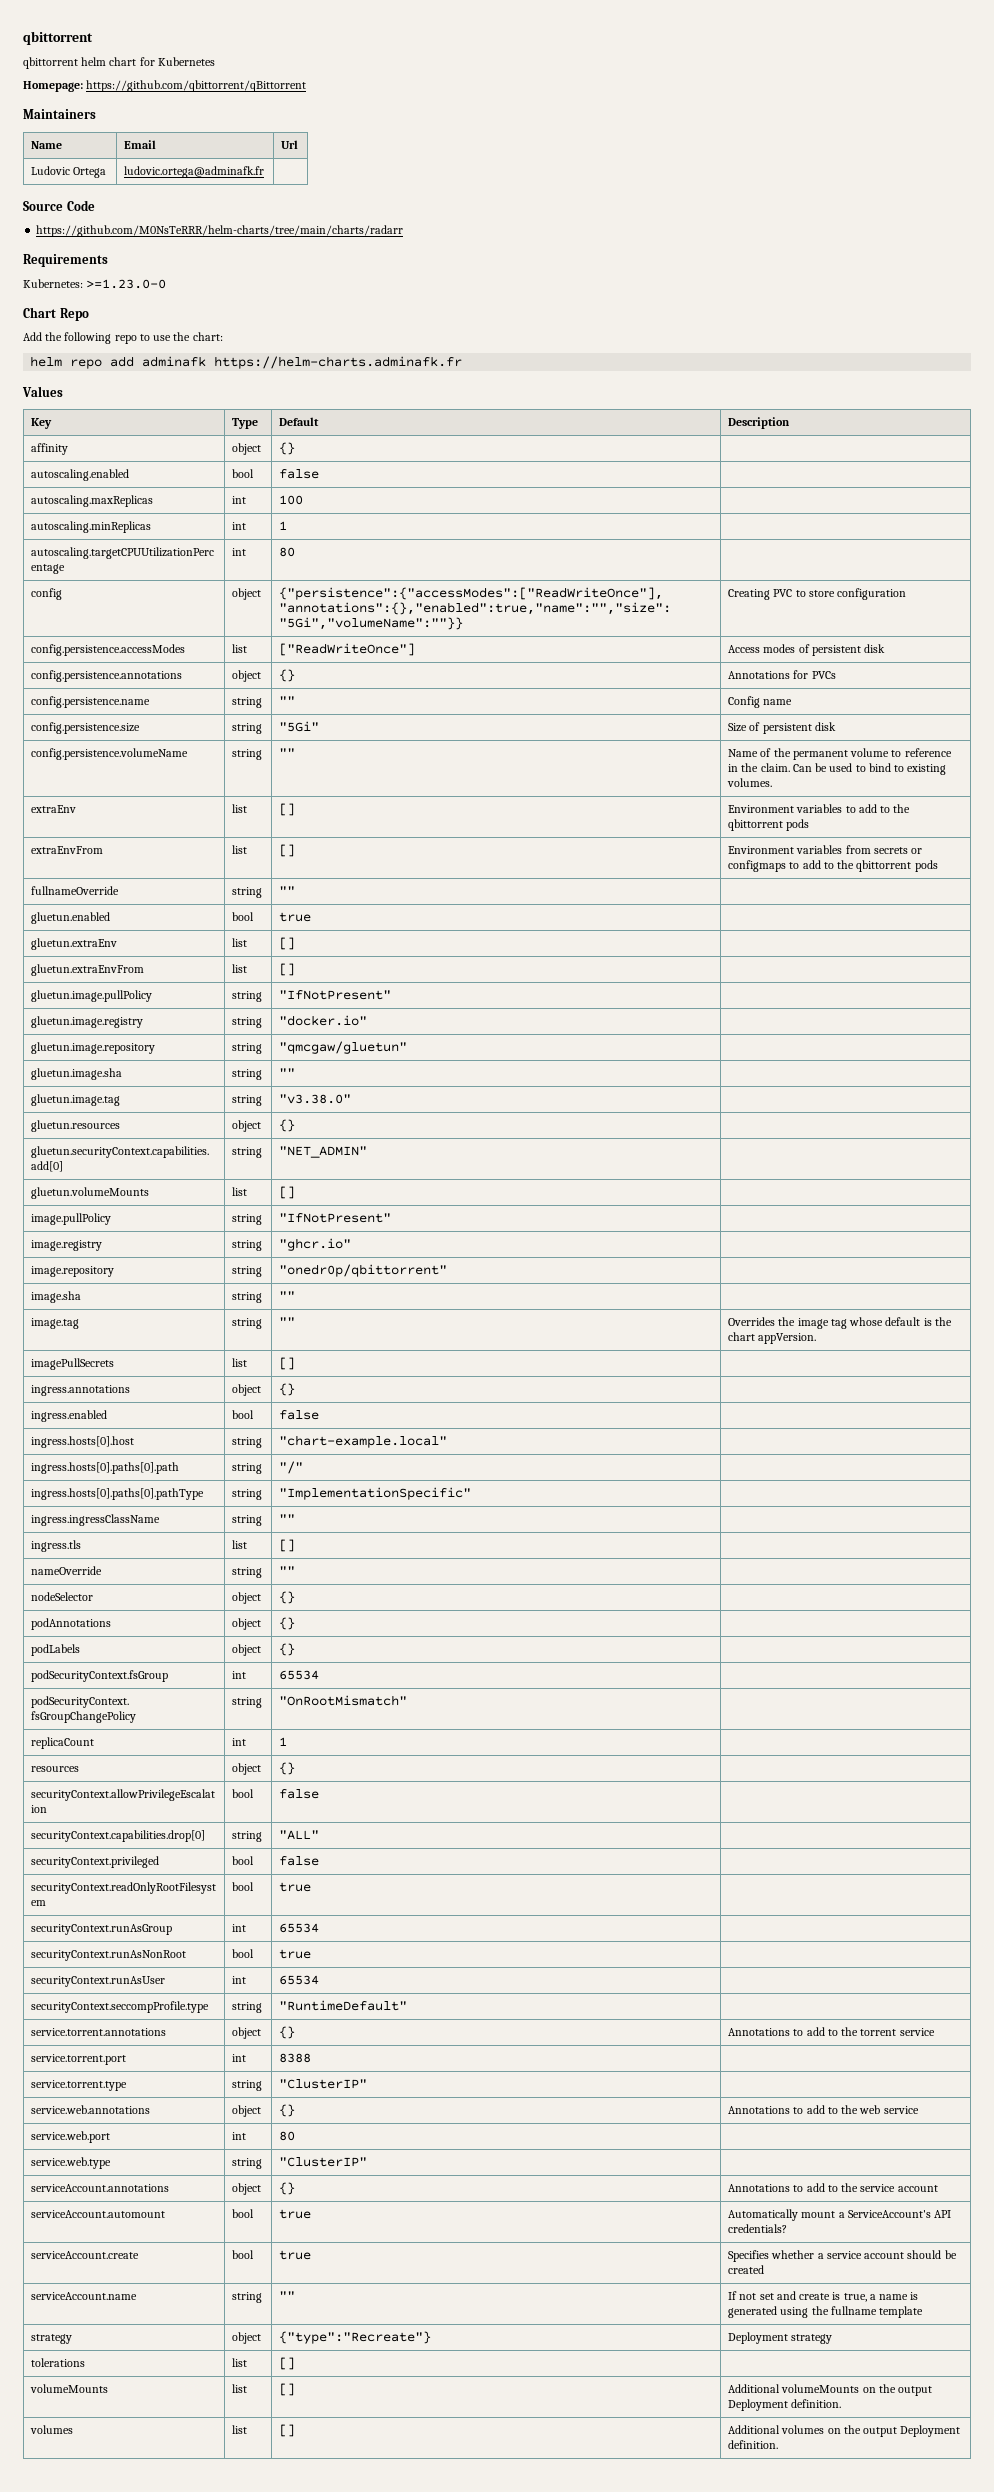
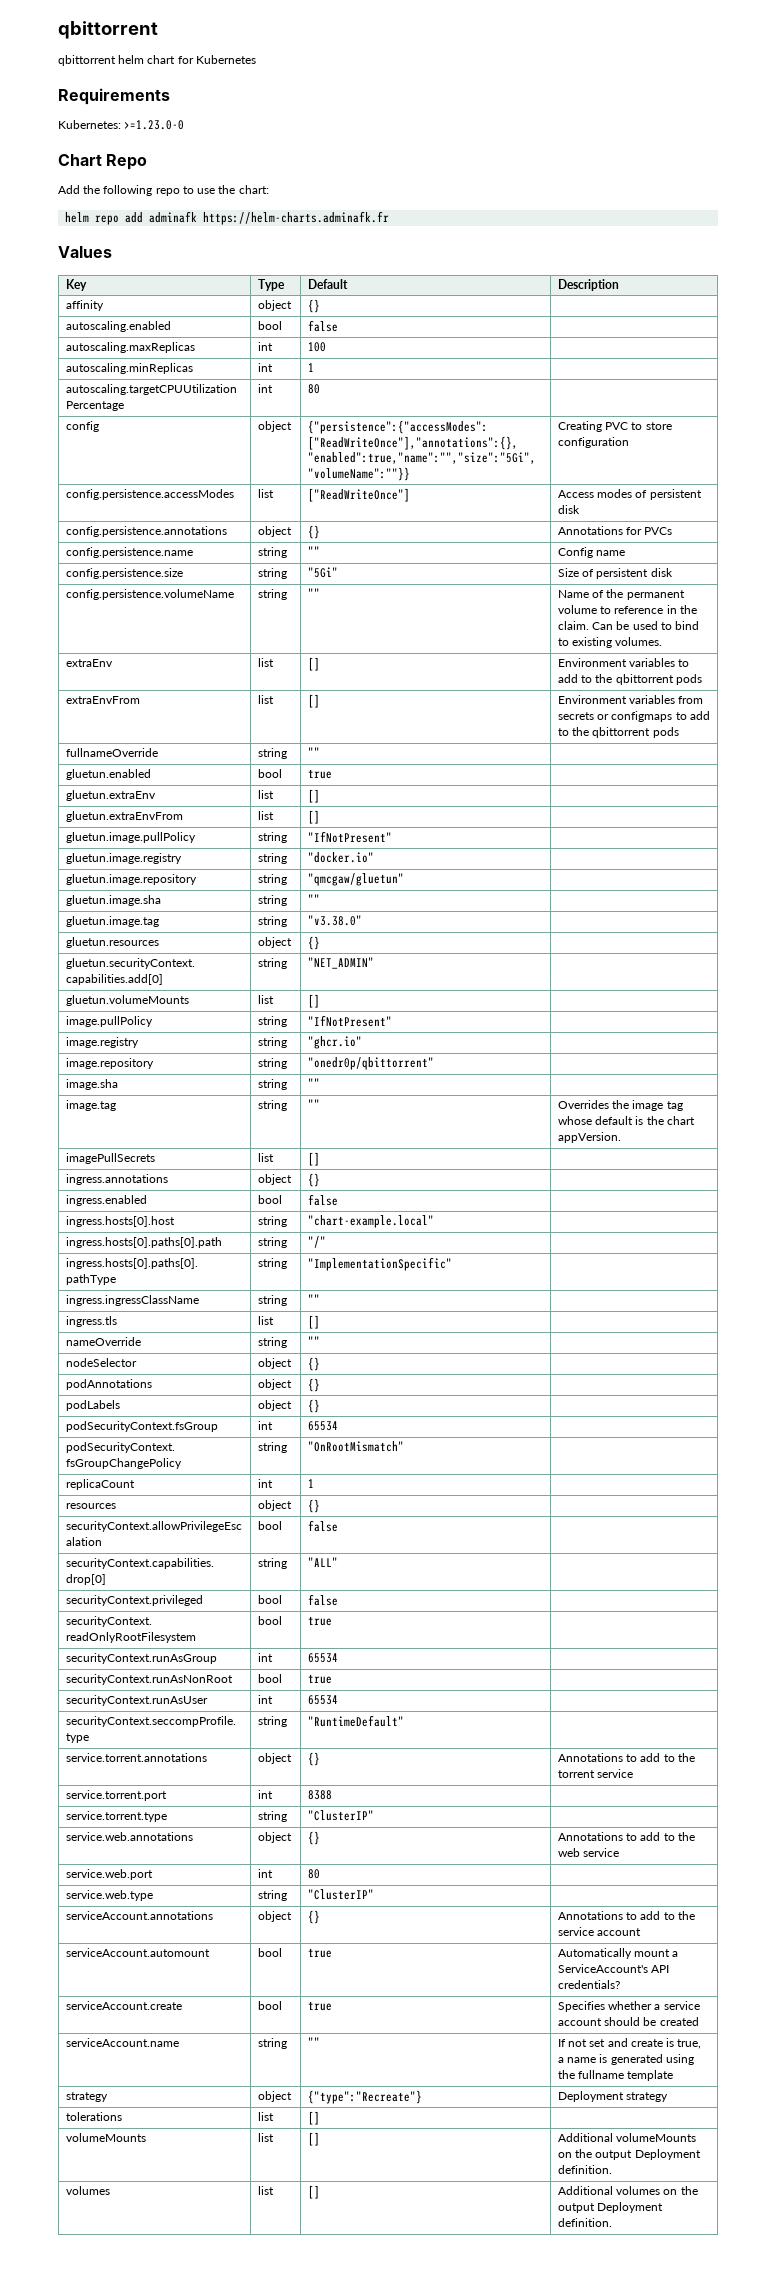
- Homepage: https://github.com/qbittorrent/qBittorrent
- Maintainers
- Name | Email | Url
- Ludovic Ortega | ludovic.ortega@adminafk.fr |
- Source Code
- https://github.com/M0NsTeRRR/helm-charts/tree/main/charts/radarr

